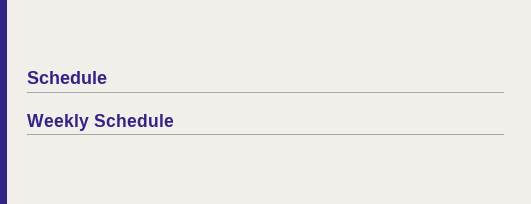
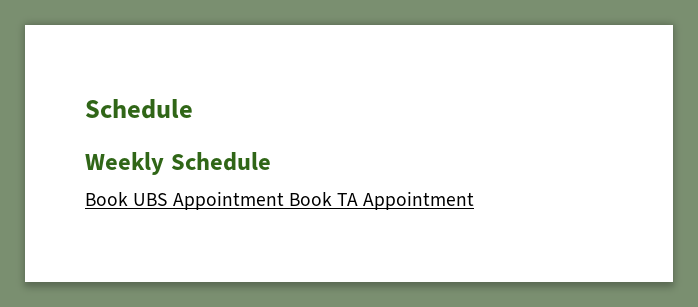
+ Book UBS Appointment Book TA Appointment

